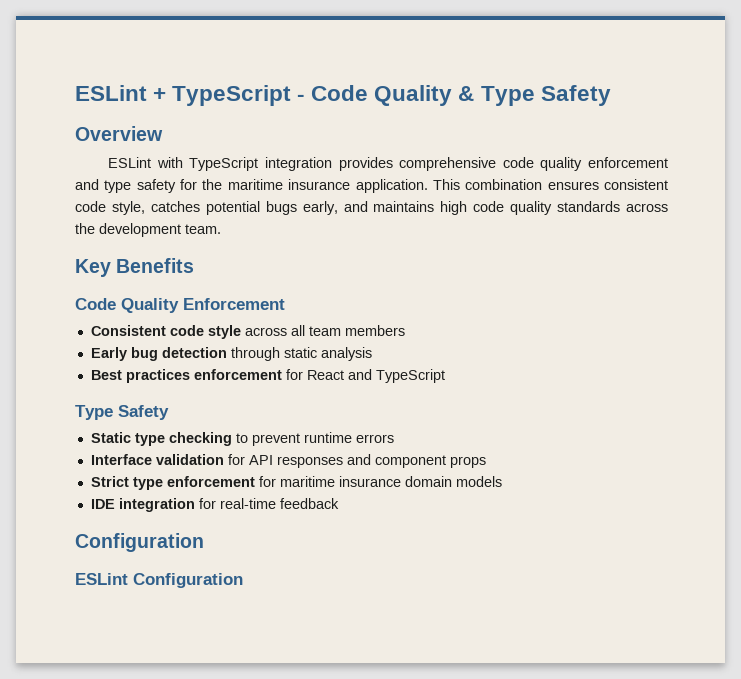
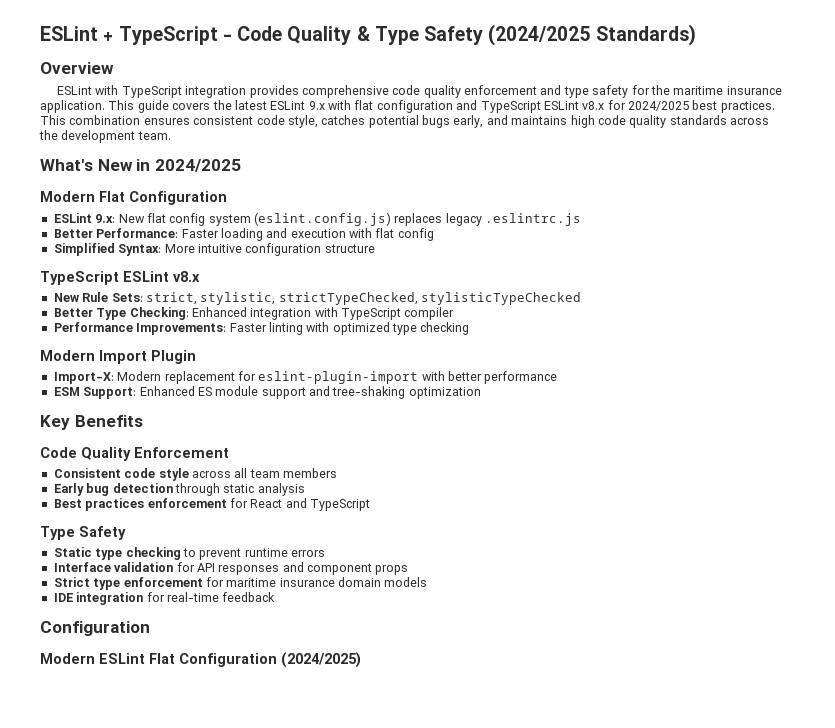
- ESLint + TypeScript - Code Quality & Type Safety
+ ESLint + TypeScript - Code Quality & Type Safety (2024/2025 Standards)
- This combination ensures consistent code style, catches potential bugs early, and maintains high code quality standards across the development team.
+ This guide covers the latest ESLint 9.x with flat configuration and TypeScript ESLint v8.x for 2024/2025 best practices. This combination ensures consistent code style, catches potential bugs early, and maintains high code quality standards across the development team.
+ What's New in 2024/2025
+ Modern Flat Configuration
+ ESLint 9.x: New flat config system (eslint.config.js) replaces legacy .eslintrc.js
+ Better Performance: Faster loading and execution with flat config
+ Simplified Syntax: More intuitive configuration structure
+ TypeScript ESLint v8.x
+ New Rule Sets: strict, stylistic, strictTypeChecked, stylisticTypeChecked
+ Better Type Checking: Enhanced integration with TypeScript compiler
+ Performance Improvements: Faster linting with optimized type checking
+ Modern Import Plugin
+ Import-X: Modern replacement for eslint-plugin-import with better performance
+ ESM Support: Enhanced ES module support and tree-shaking optimization
- ESLint Configuration
+ Modern ESLint Flat Configuration (2024/2025)

